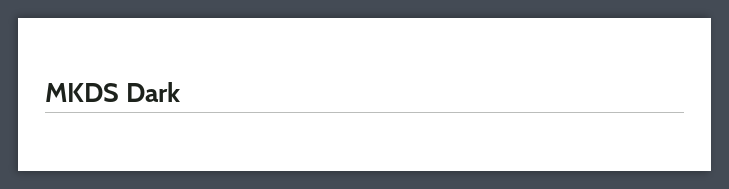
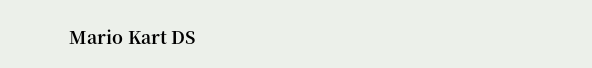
- MKDS Dark
+ Mario Kart DS

